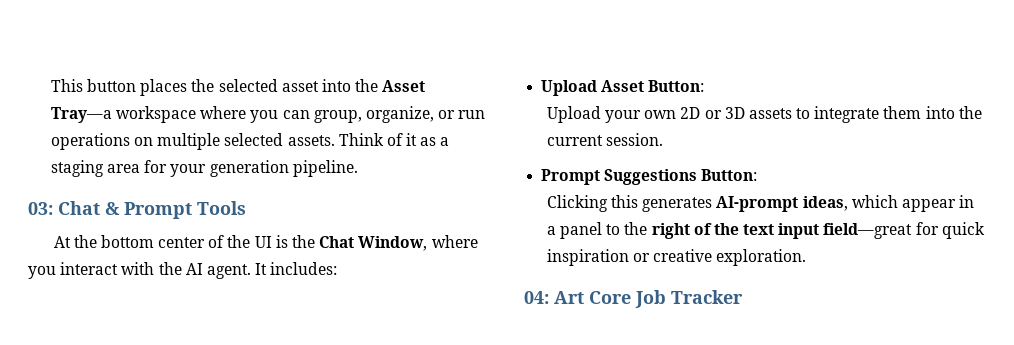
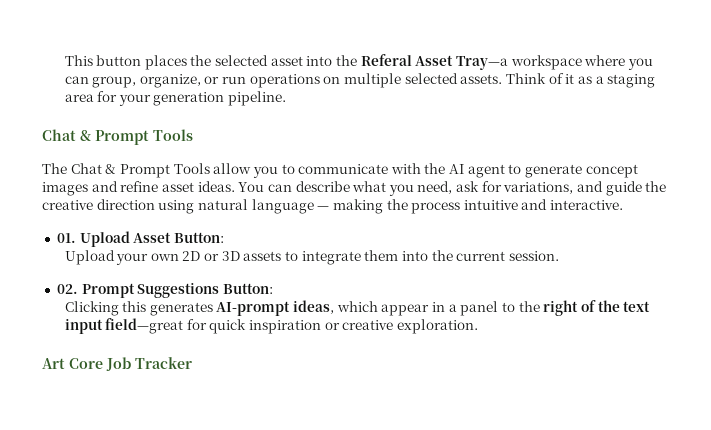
- This button places the selected asset into the Asset Tray—a workspace where you can group, organize, or run operations on multiple selected assets.
+ This button places the selected asset into the Referal Asset Tray—a workspace where you can group, organize, or run operations on multiple selected assets.
  Think of it as a staging area for your generation pipeline.
- 03: Chat & Prompt Tools
+ Chat & Prompt Tools
- At the bottom center of the UI is the Chat Window, where you interact with the AI agent. It includes:
- Upload Asset Button:
+ The Chat & Prompt Tools allow you to communicate with the AI agent to generate concept images and refine asset ideas. You can describe what you need, ask for variations, and guide the creative direction using natural language — making the process intuitive and interactive.
+ 01. Upload Asset Button:
- Prompt Suggestions Button:
+ 02. Prompt Suggestions Button:
- 04: Art Core Job Tracker
+ Art Core Job Tracker

